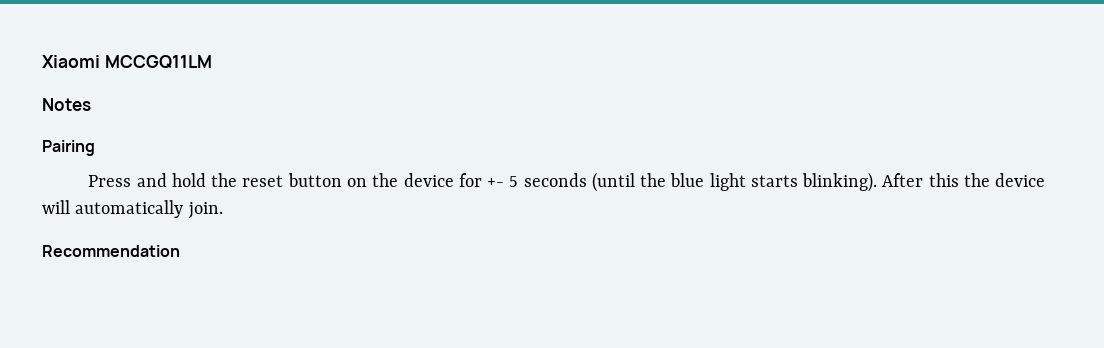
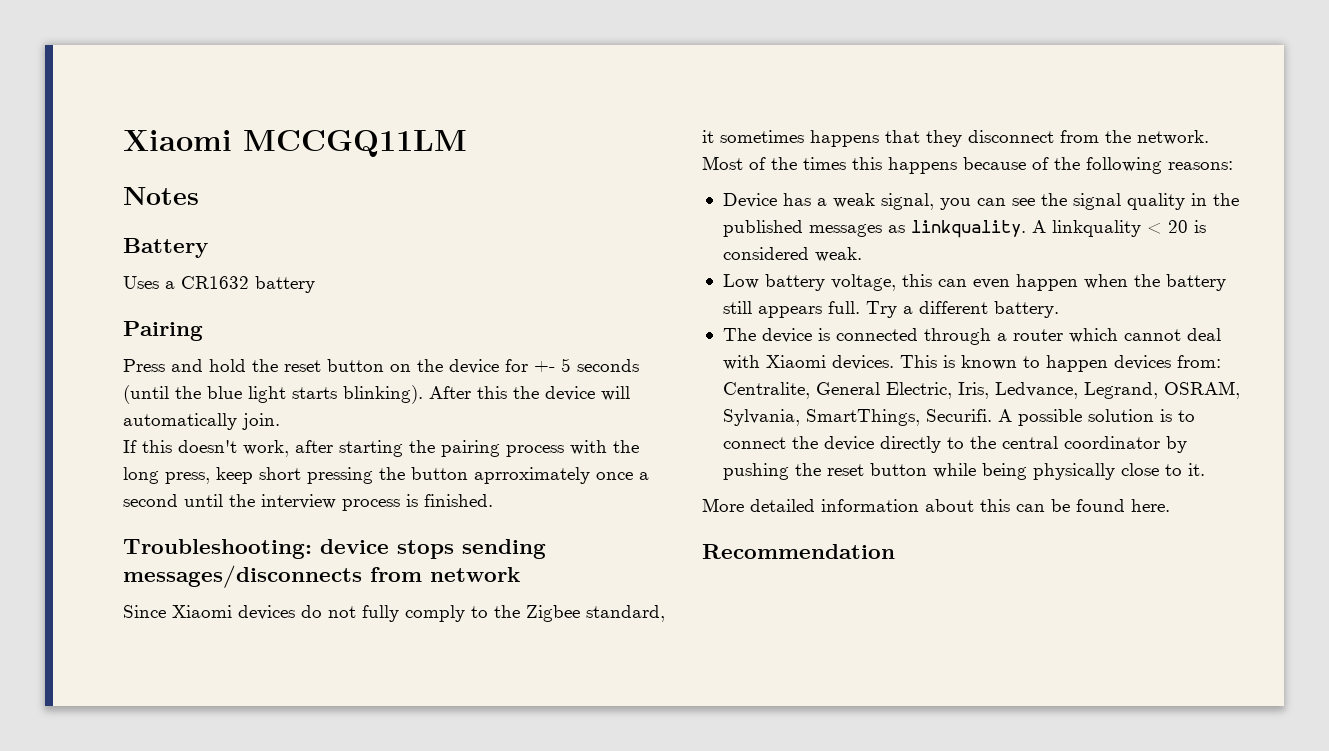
+ Battery
+ Uses a CR1632 battery
+ If this doesn't work, after starting the pairing process with the long press, keep short pressing the button aprroximately once a second until the interview process is finished.
+ Troubleshooting: device stops sending messages/disconnects from network
+ Since Xiaomi devices do not fully comply to the Zigbee standard, it sometimes happens that they disconnect from the network. Most of the times this happens because of the following reasons:
+ Device has a weak signal, you can see the signal quality in the published messages as linkquality. A linkquality < 20 is considered weak.
+ Low battery voltage, this can even happen when the battery still appears full. Try a different battery.
+ The device is connected through a router which cannot deal with Xiaomi devices. This is known to happen devices from: Centralite, General Electric, Iris, Ledvance, Legrand, OSRAM, Sylvania, SmartThings, Securifi. A possible solution is to connect the device directly to the central coordinator by pushing the reset button while being physically close to it.
+ More detailed information about this can be found here.

